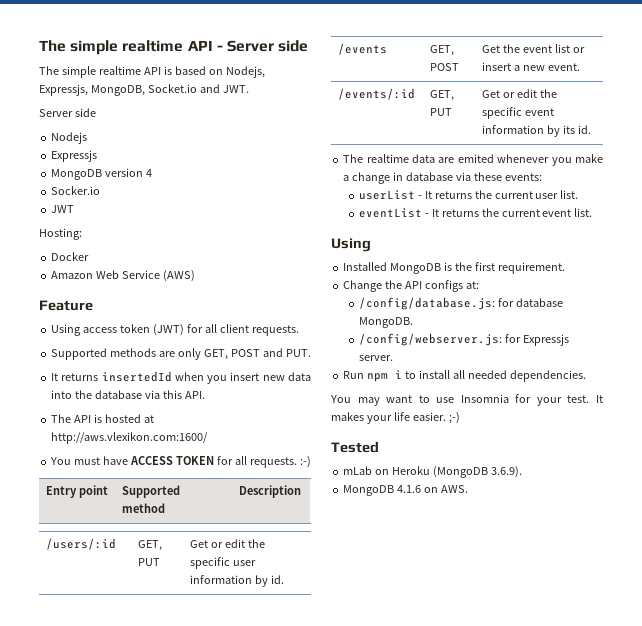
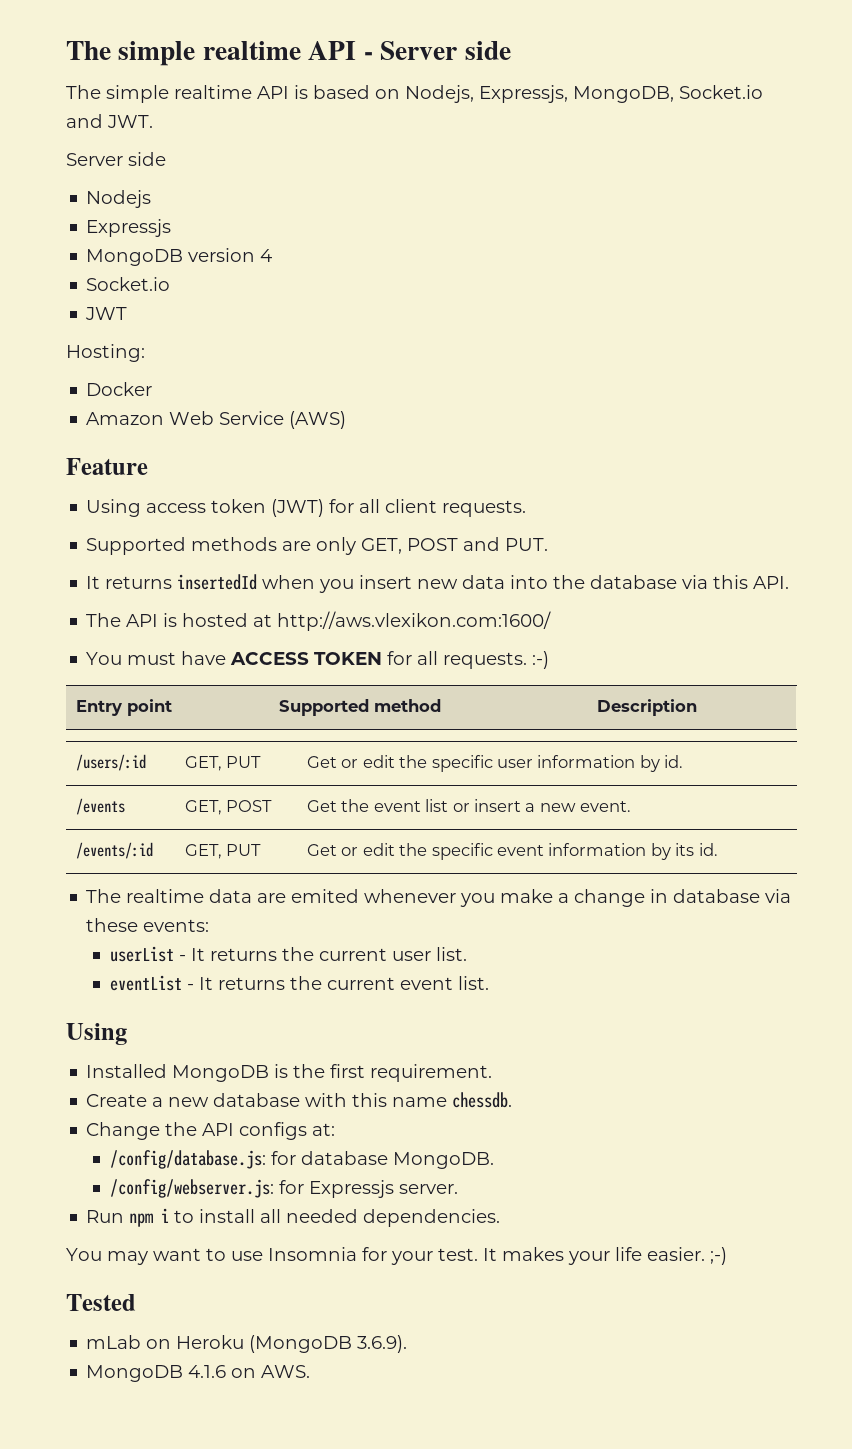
  MongoDB version 4
- Socker.io
+ Socket.io
+ Create a new database with this name chessdb.

